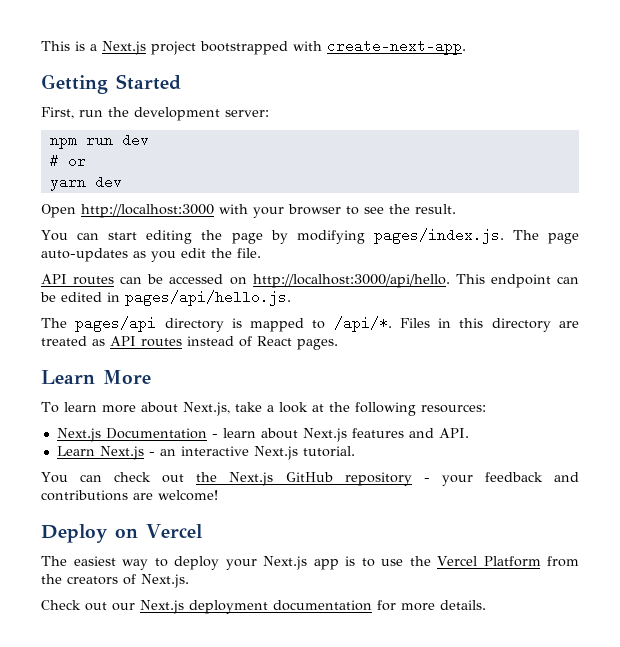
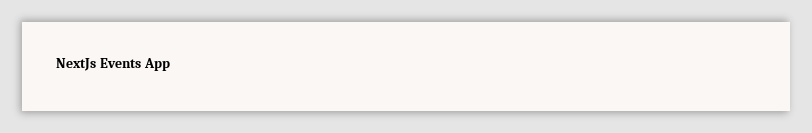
- This is a Next.js project bootstrapped with create-next-app.
- Getting Started
- First, run the development server:
- npm run dev
- # or
- yarn dev
- Open http://localhost:3000 with your browser to see the result.
- You can start editing the page by modifying pages/index.js. The page auto-updates as you edit the file.
- API routes can be accessed on http://localhost:3000/api/hello. This endpoint can be edited in pages/api/hello.js.
- The pages/api directory is mapped to /api/*. Files in this directory are treated as API routes instead of React pages.
- Learn More
- To learn more about Next.js, take a look at the following resources:
- Next.js Documentation - learn about Next.js features and API.
- Learn Next.js - an interactive Next.js tutorial.
- You can check out the Next.js GitHub repository - your feedback and contributions are welcome!
- Deploy on Vercel
- The easiest way to deploy your Next.js app is to use the Vercel Platform from the creators of Next.js.
- Check out our Next.js deployment documentation for more details.
+ NextJs Events App

